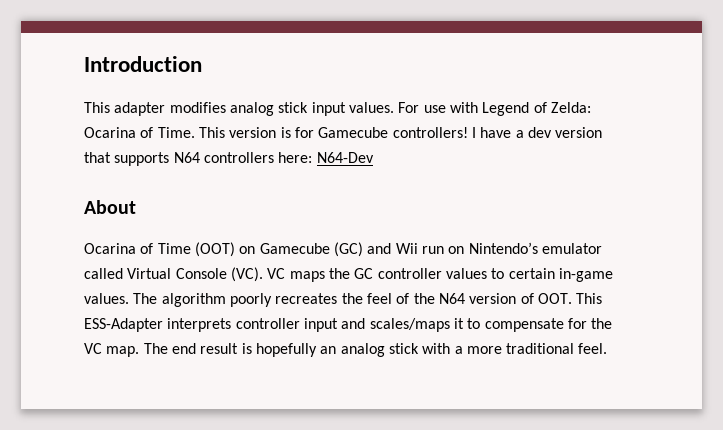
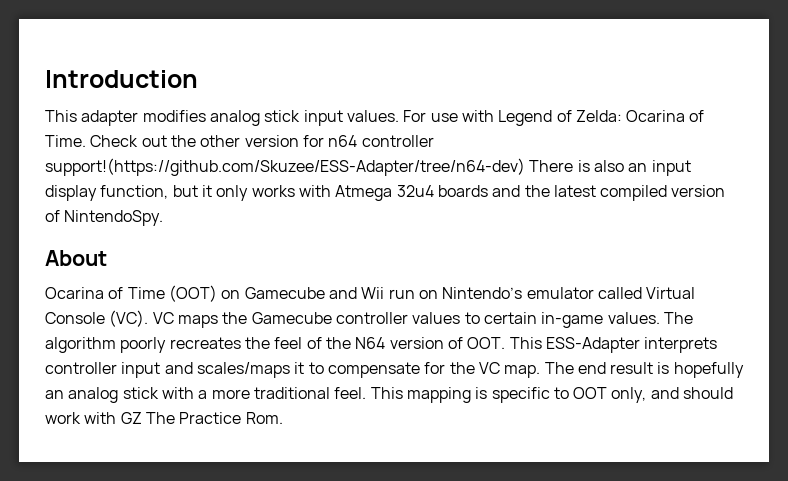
- This version is for Gamecube controllers! I have a dev version that supports N64 controllers here: N64-Dev
+ Check out the other version for n64 controller support!(https://github.com/Skuzee/ESS-Adapter/tree/n64-dev) There is also an input display function, but it only works with Atmega 32u4 boards and the latest compiled version of NintendoSpy.
- Ocarina of Time (OOT) on Gamecube (GC) and Wii run on Nintendo’s emulator called Virtual Console (VC). VC maps the GC controller values to certain in-game values.
+ Ocarina of Time (OOT) on Gamecube and Wii run on Nintendo’s emulator called Virtual Console (VC). VC maps the Gamecube controller values to certain in-game values.
+ This mapping is specific to OOT only, and should work with GZ The Practice Rom.

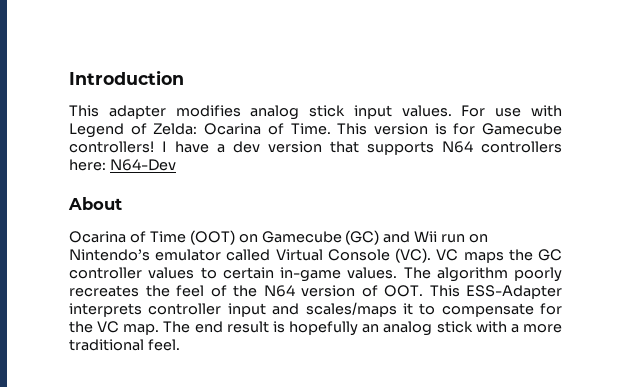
- Check out the other version for n64 controller support!(https://github.com/Skuzee/ESS-Adapter/tree/n64-dev) There is also an input display function, but it only works with Atmega 32u4 boards and the latest compiled version of NintendoSpy.
+ This version is for Gamecube controllers! I have a dev version that supports N64 controllers here: N64-Dev
- Ocarina of Time (OOT) on Gamecube and Wii run on Nintendo’s emulator called Virtual Console (VC). VC maps the Gamecube controller values to certain in-game values.
+ Ocarina of Time (OOT) on Gamecube (GC) and Wii run on Nintendo’s emulator called Virtual Console (VC). VC maps the GC controller values to certain in-game values.
- This mapping is specific to OOT only, and should work with GZ The Practice Rom.

